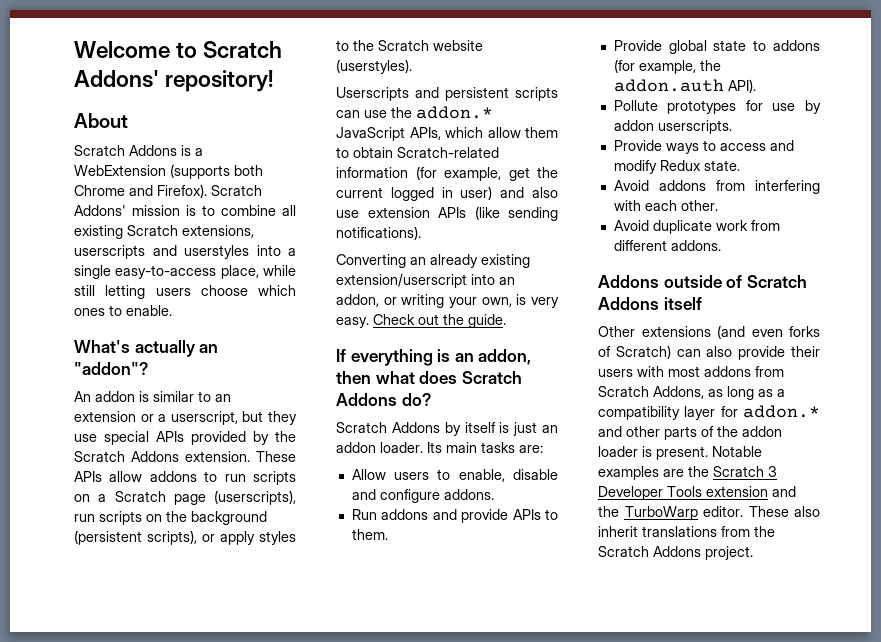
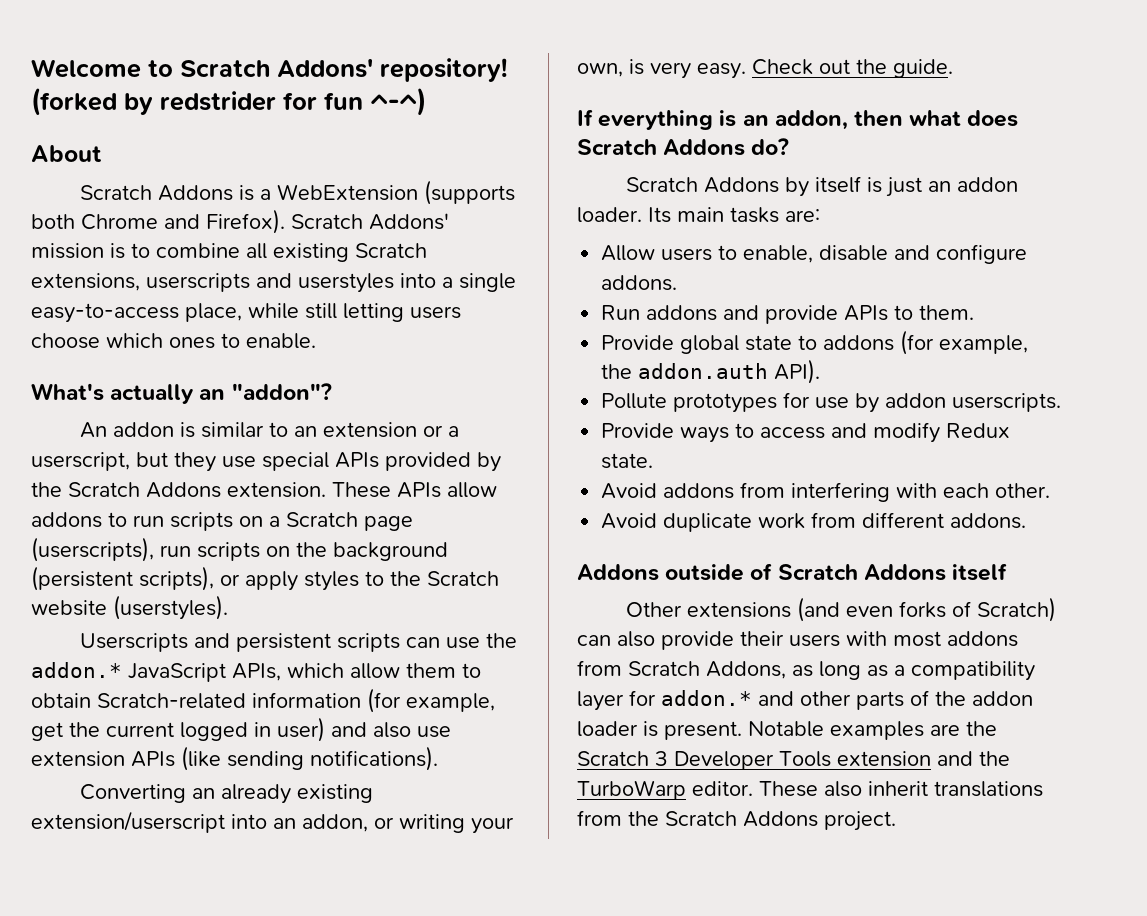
+ (forked by redstrider for fun ^-^)

